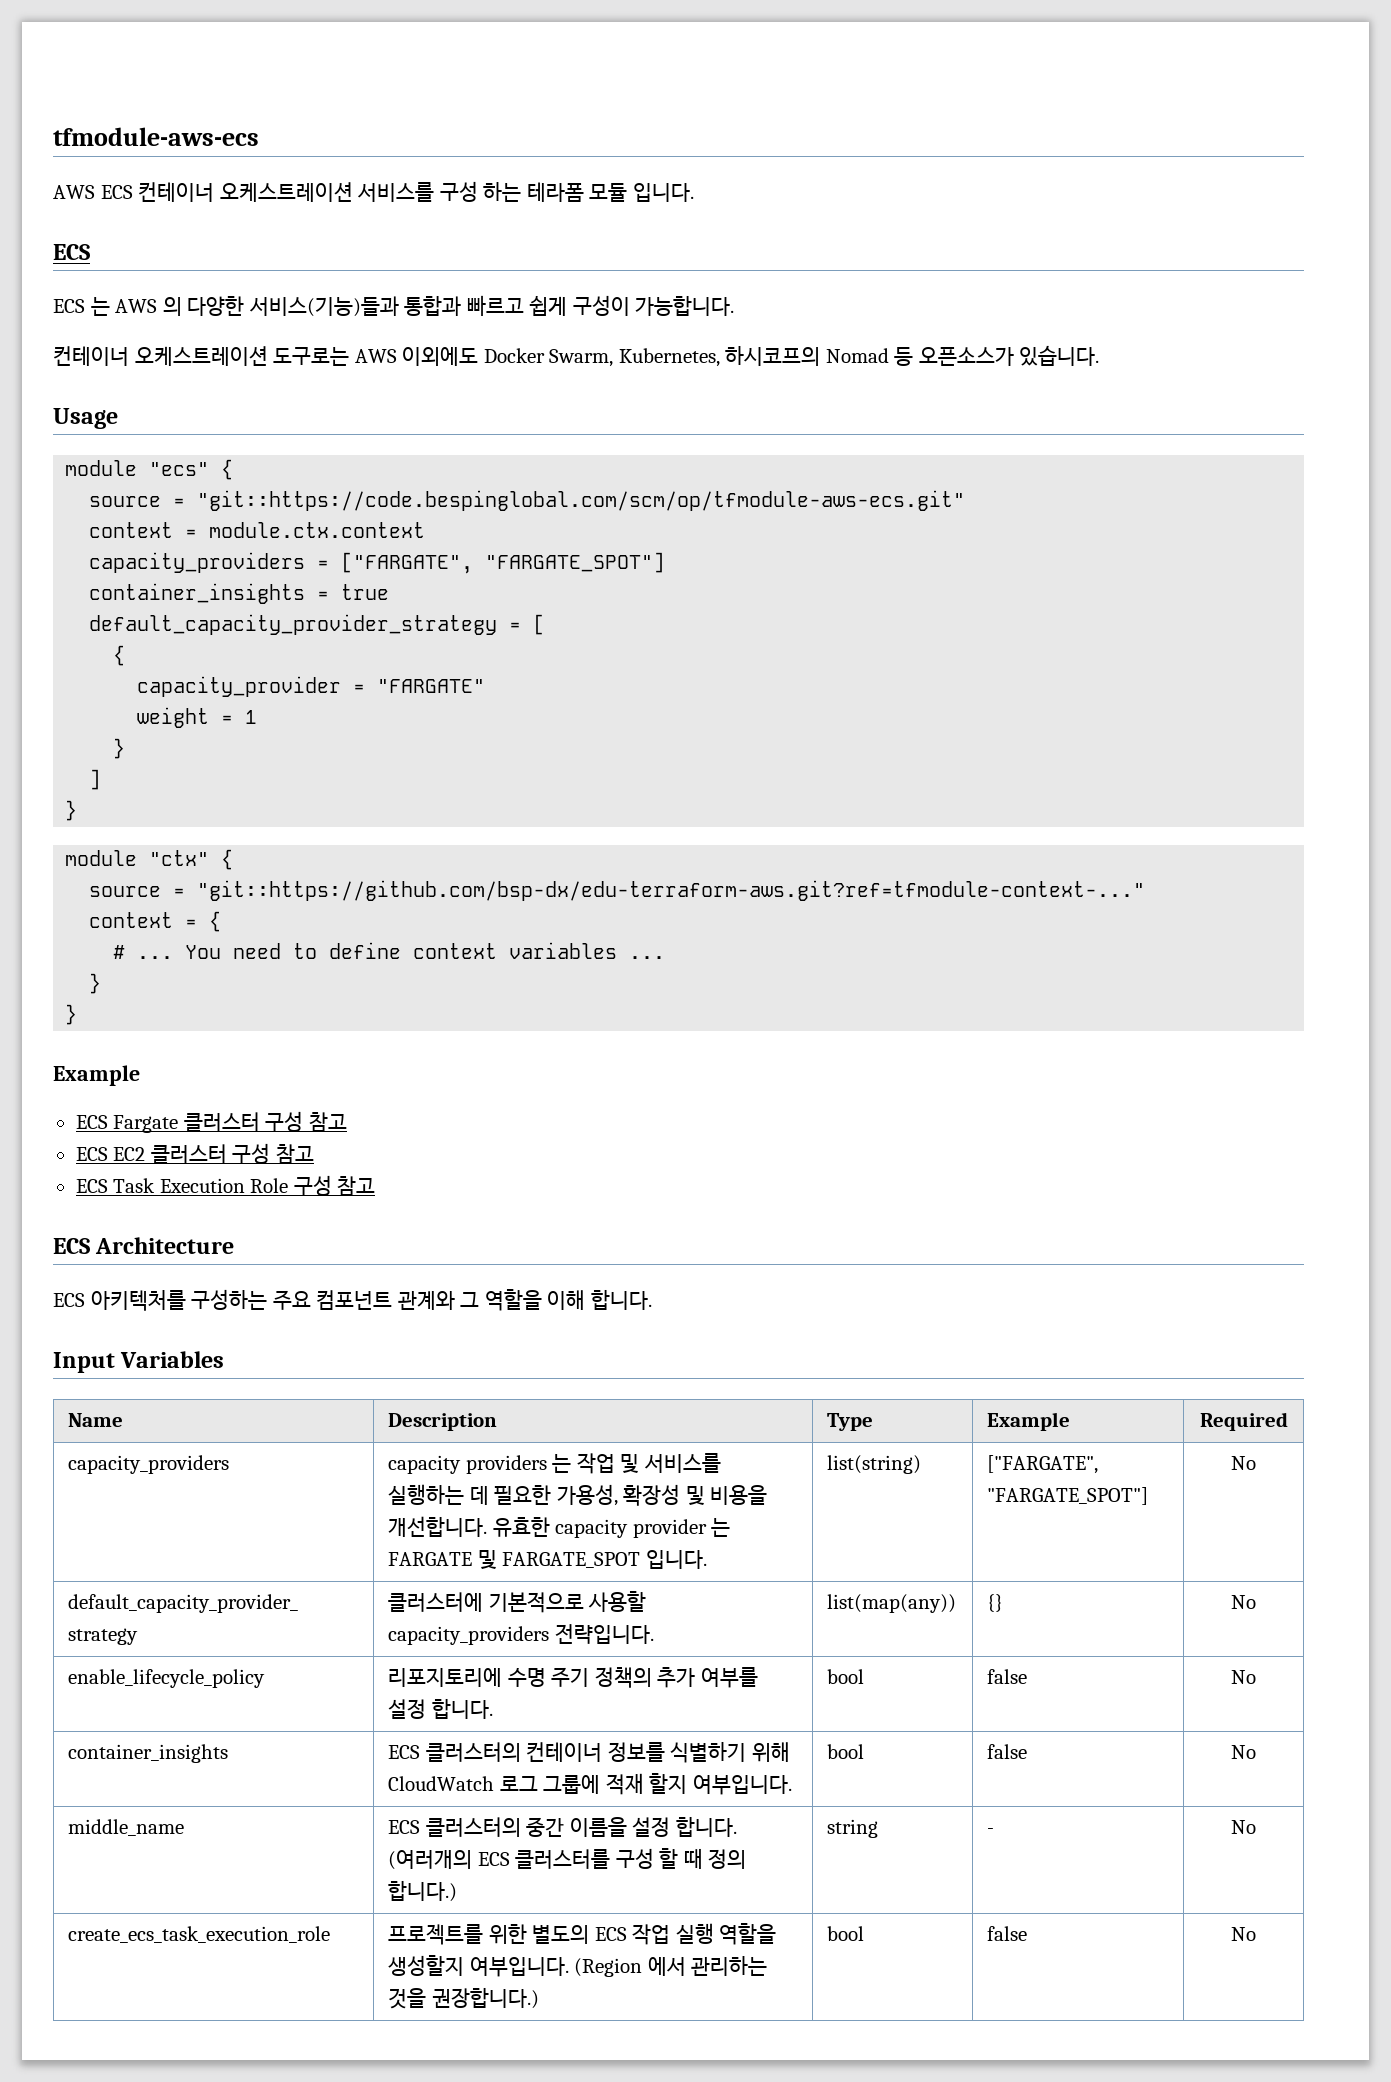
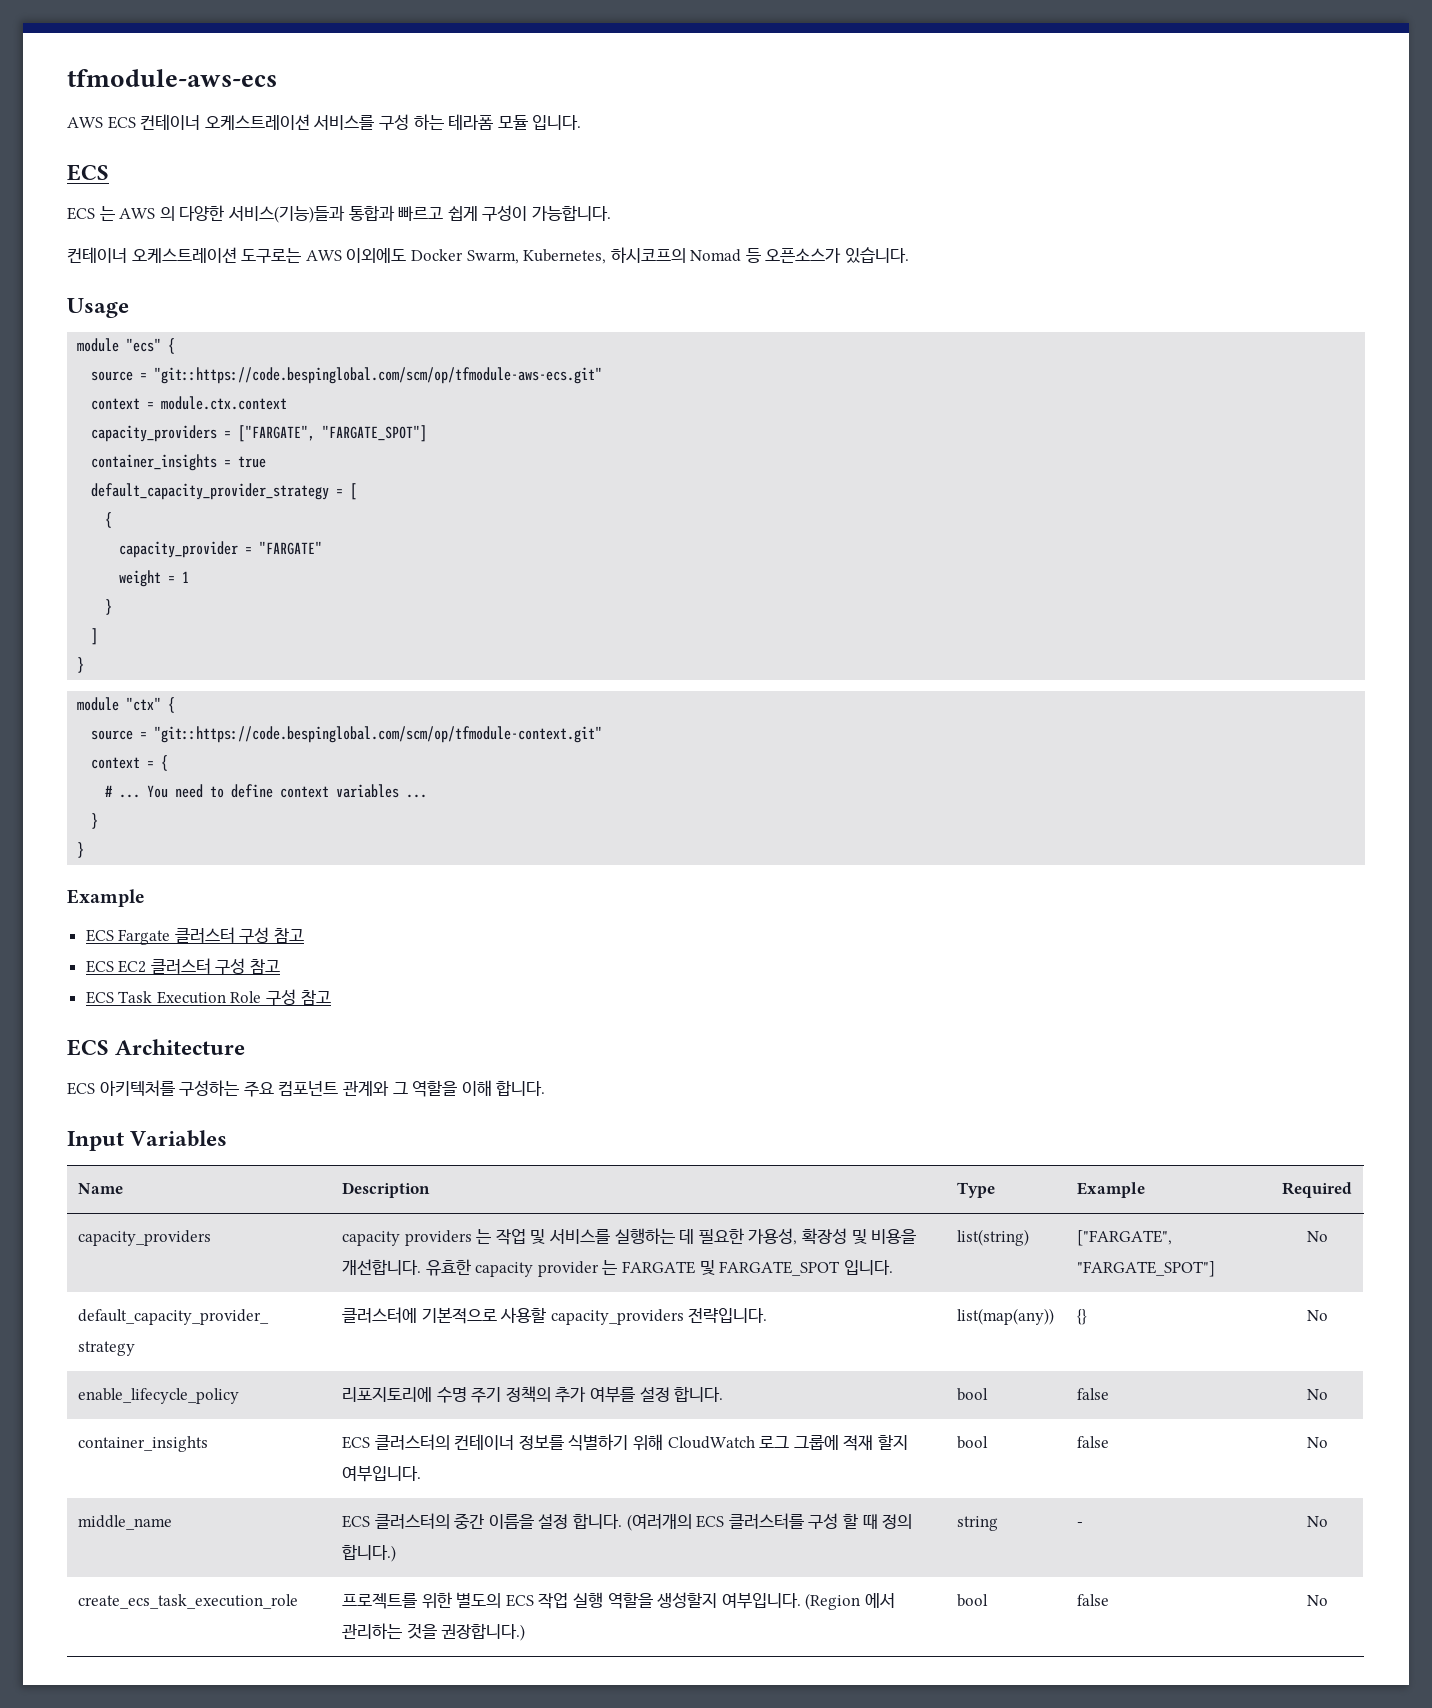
- source = "git::https://github.com/bsp-dx/edu-terraform-aws.git?ref=tfmodule-context-..."
+ source = "git::https://code.bespinglobal.com/scm/op/tfmodule-context.git"

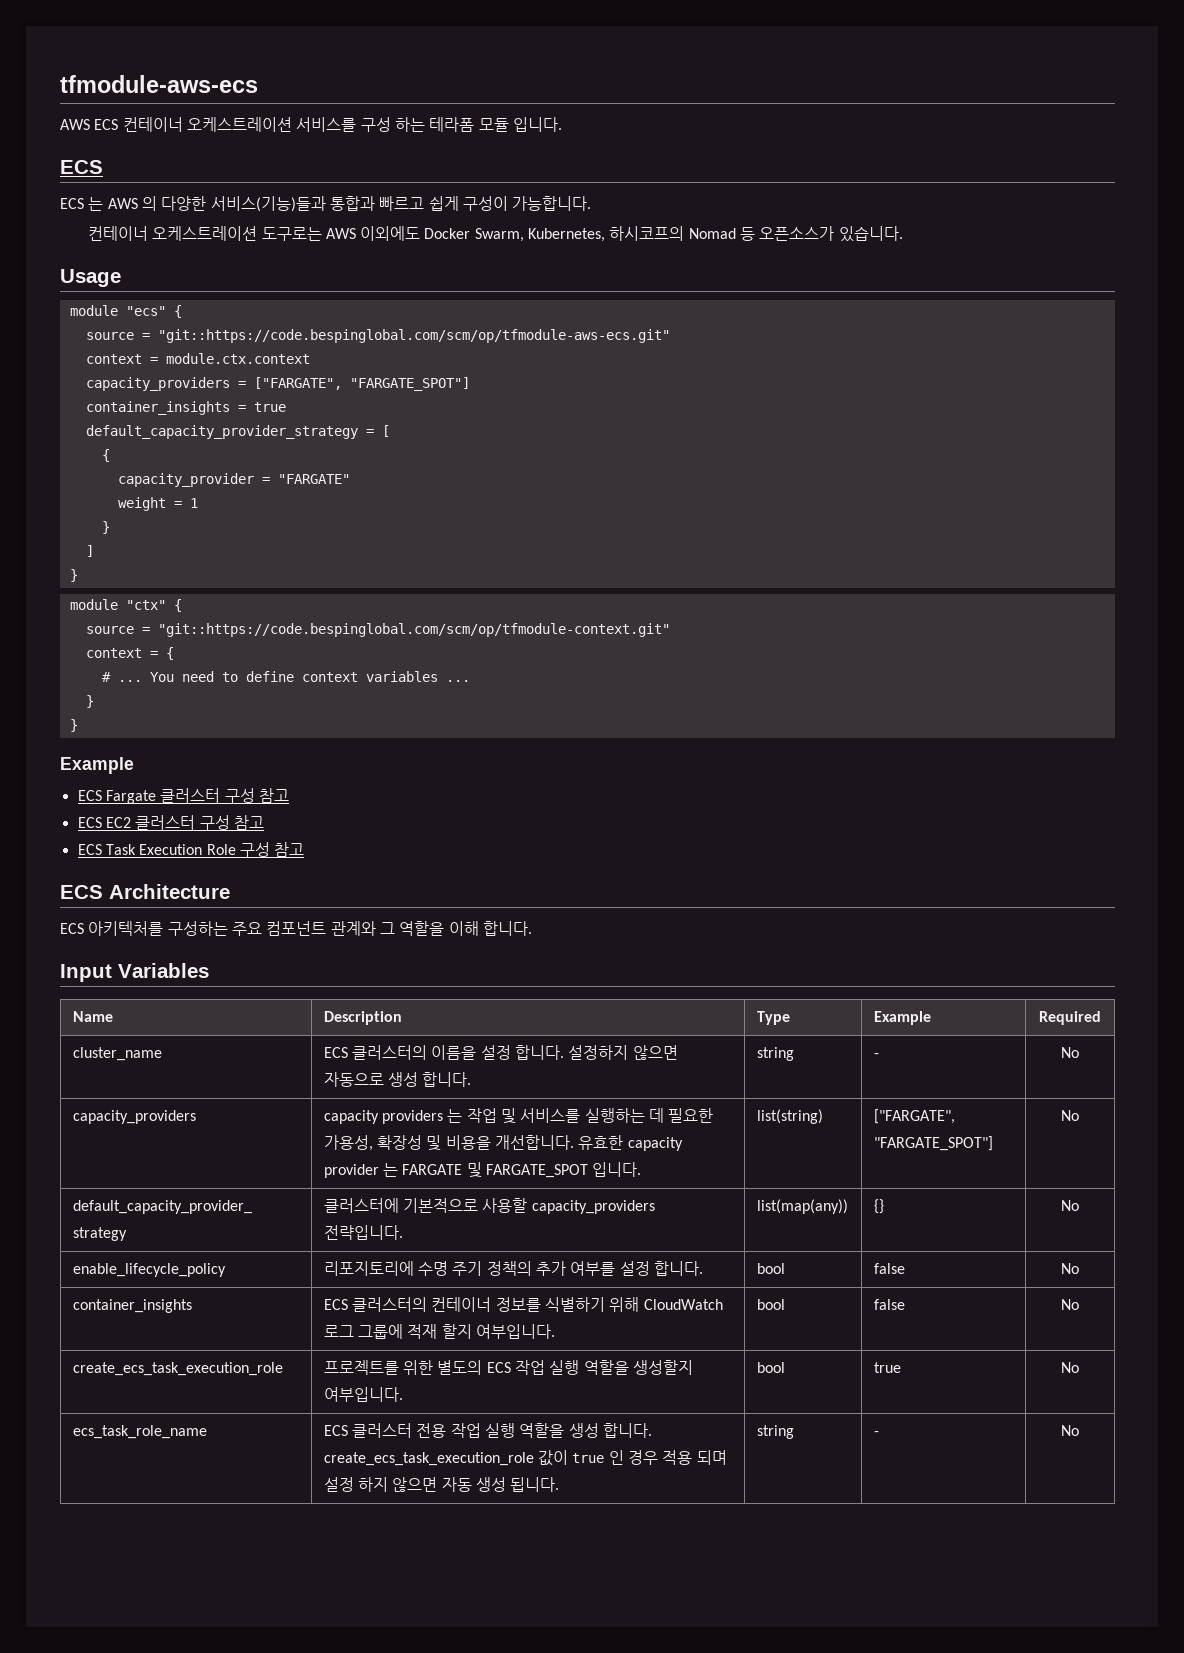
+ cluster_name | ECS 클러스터의 이름을 설정 합니다. 설정하지 않으면 자동으로 생성 합니다. | string | - | No
- middle_name | ECS 클러스터의 중간 이름을 설정 합니다. (여러개의 ECS 클러스터를 구성 할 때 정의 합니다.) | string | - | No
- create_ecs_task_execution_role | 프로젝트를 위한 별도의 ECS 작업 실행 역할을 생성할지 여부입니다. (Region 에서 관리하는 것을 권장합니다.) | bool | false | No
+ create_ecs_task_execution_role | 프로젝트를 위한 별도의 ECS 작업 실행 역할을 생성할지 여부입니다. | bool | true | No
+ ecs_task_role_name | ECS 클러스터 전용 작업 실행 역할을 생성 합니다. create_ecs_task_execution_role 값이 true 인 경우 적용 되며 설정 하지 않으면 자동 생성 됩니다. | string | - | No

